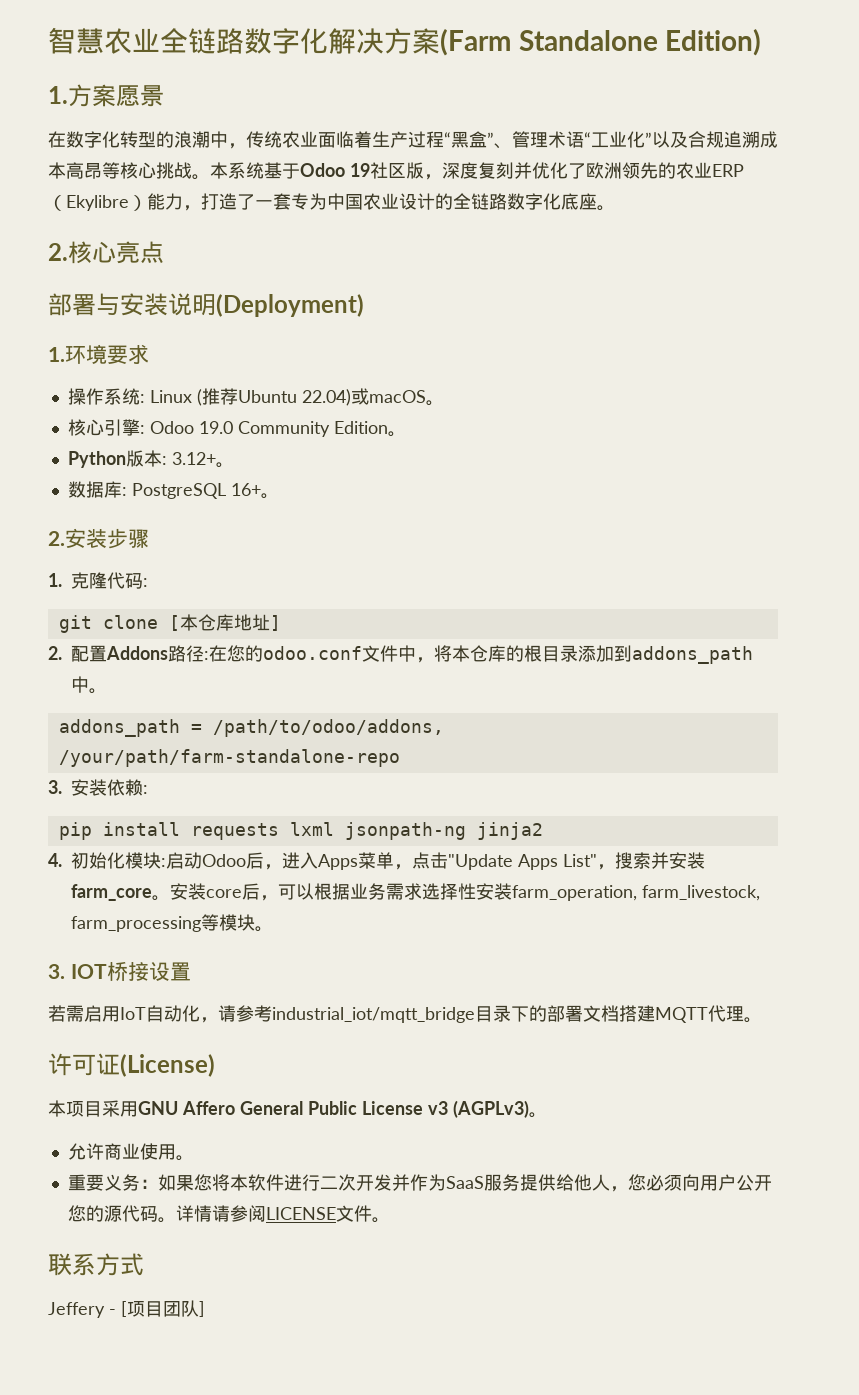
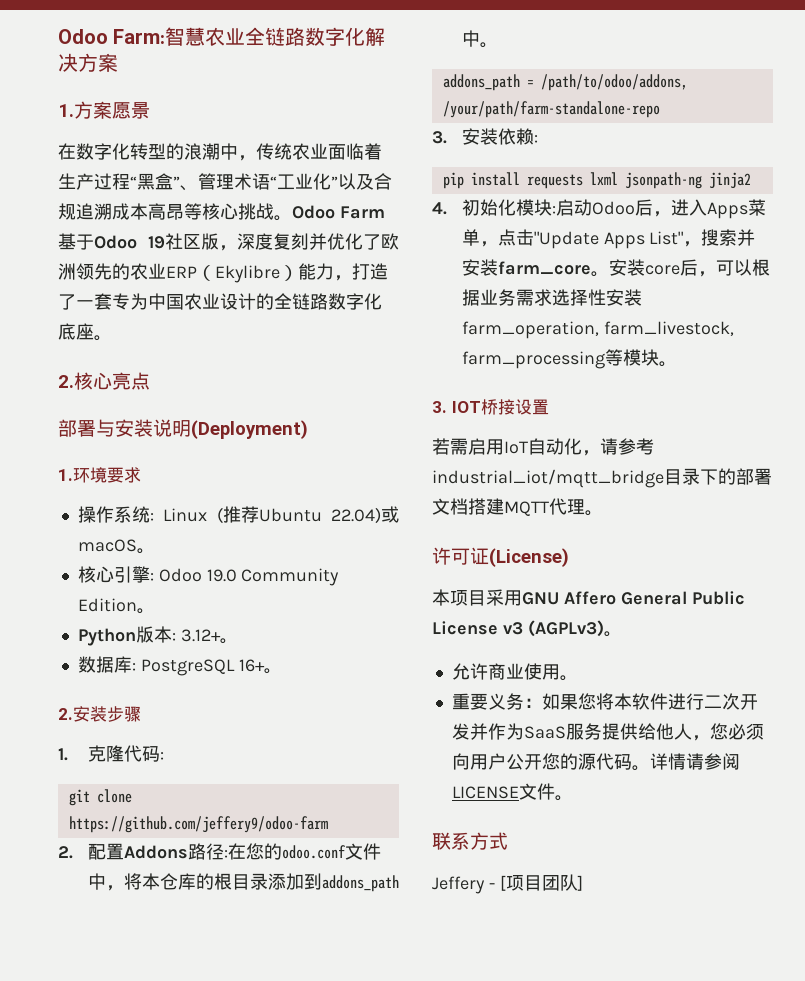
- 智慧农业全链路数字化解决方案(Farm Standalone Edition)
+ Odoo Farm:智慧农业全链路数字化解决方案
- 本系统基于Odoo 19社区版，深度复刻并优化了欧洲领先的农业ERP（Ekylibre）能力，打造了一套专为中国农业设计的全链路数字化底座。
+ Odoo Farm基于Odoo 19社区版，深度复刻并优化了欧洲领先的农业ERP（Ekylibre）能力，打造了一套专为中国农业设计的全链路数字化底座。
- git clone [本仓库地址]
+ git clone https://github.com/jeffery9/odoo-farm

